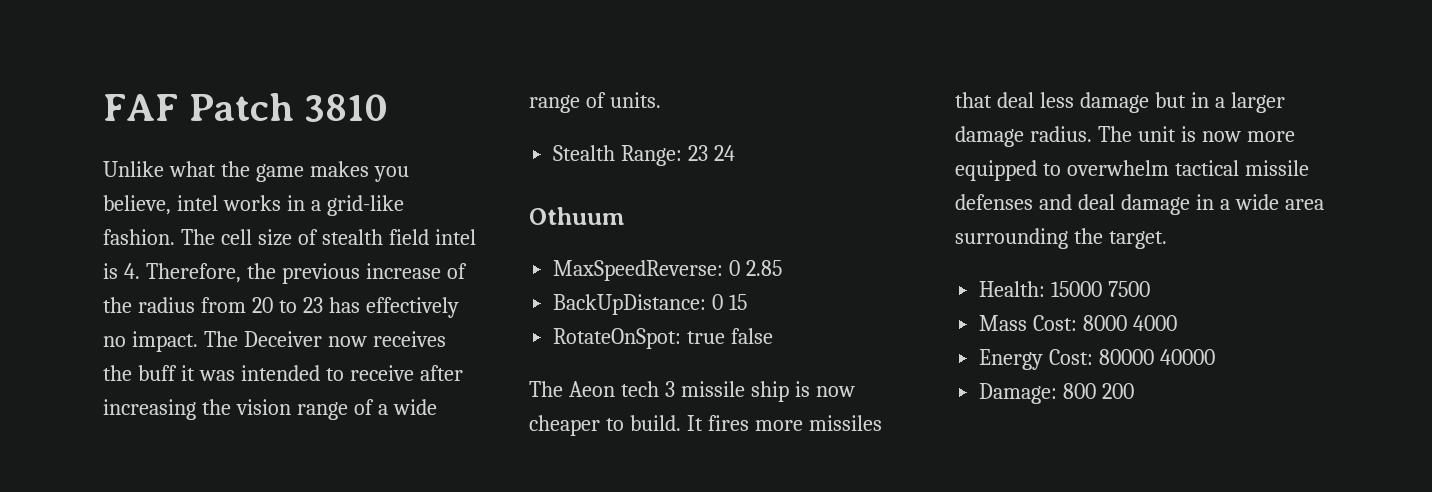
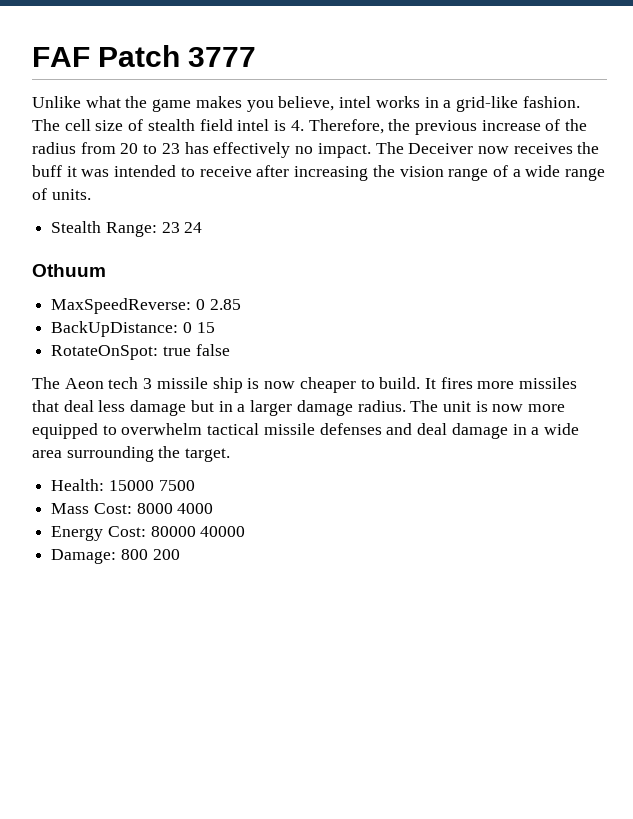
- FAF Patch 3810
+ FAF Patch 3777

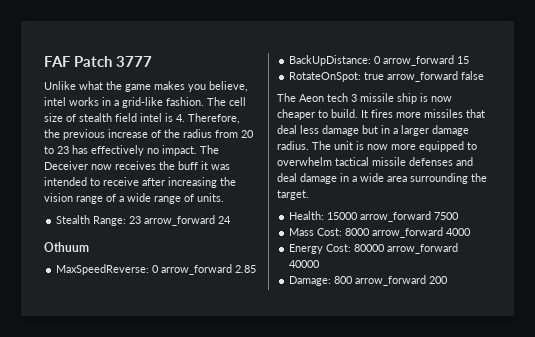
- Stealth Range: 23 24
+ Stealth Range: 23 arrow_forward 24
- MaxSpeedReverse: 0 2.85
+ MaxSpeedReverse: 0 arrow_forward 2.85
- BackUpDistance: 0 15
+ BackUpDistance: 0 arrow_forward 15
- RotateOnSpot: true false
+ RotateOnSpot: true arrow_forward false
- Health: 15000 7500
+ Health: 15000 arrow_forward 7500
- Mass Cost: 8000 4000
+ Mass Cost: 8000 arrow_forward 4000
- Energy Cost: 80000 40000
+ Energy Cost: 80000 arrow_forward 40000
- Damage: 800 200
+ Damage: 800 arrow_forward 200

